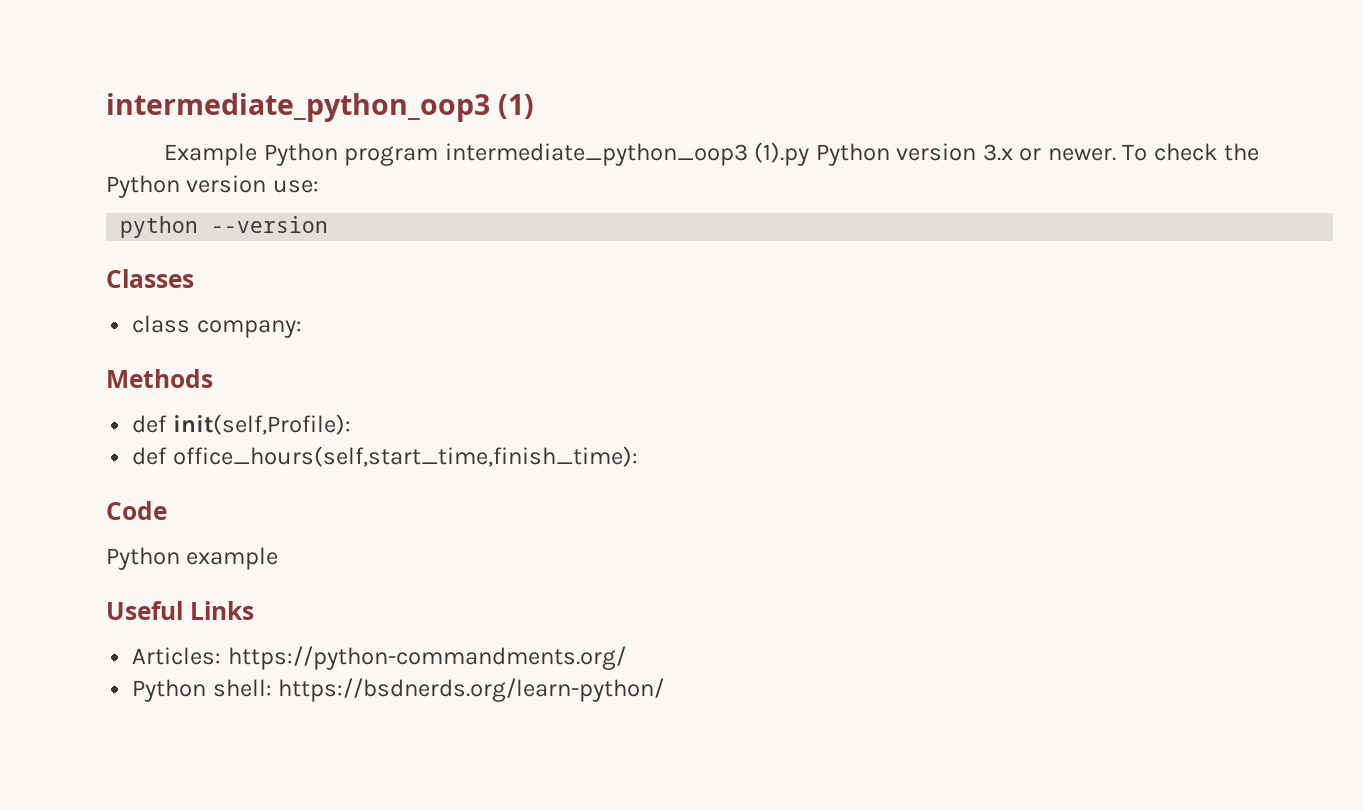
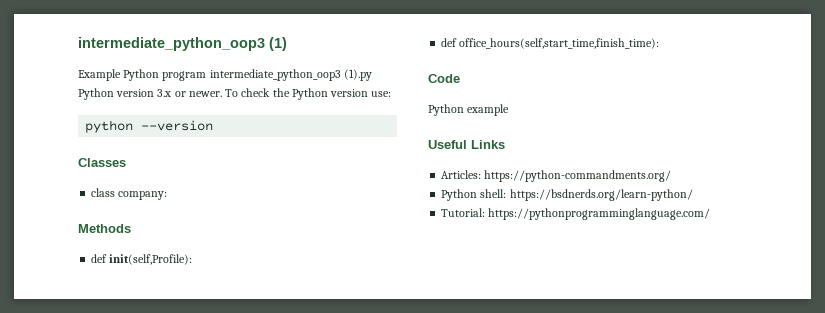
+ Tutorial: https://pythonprogramminglanguage.com/

